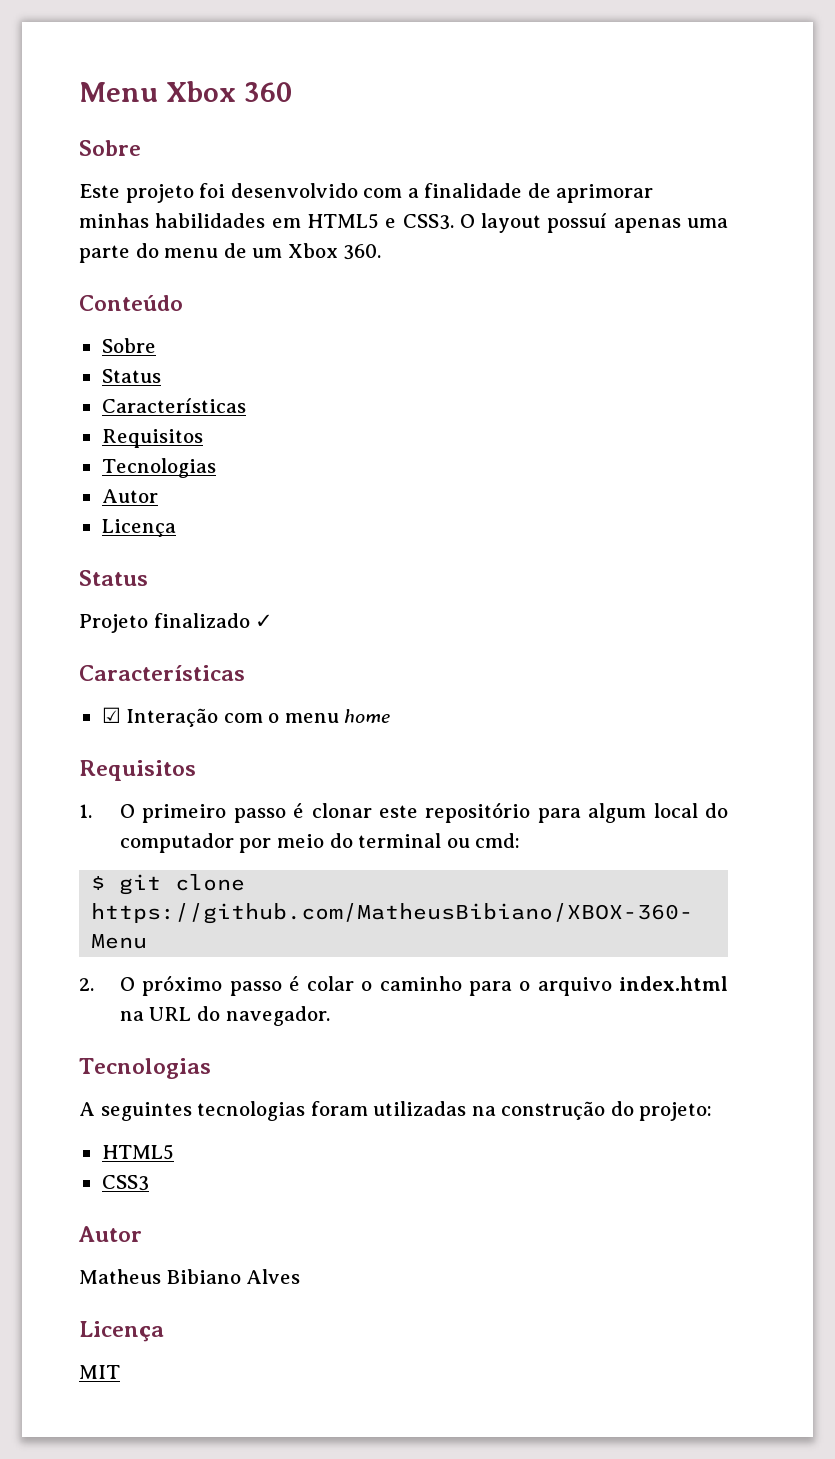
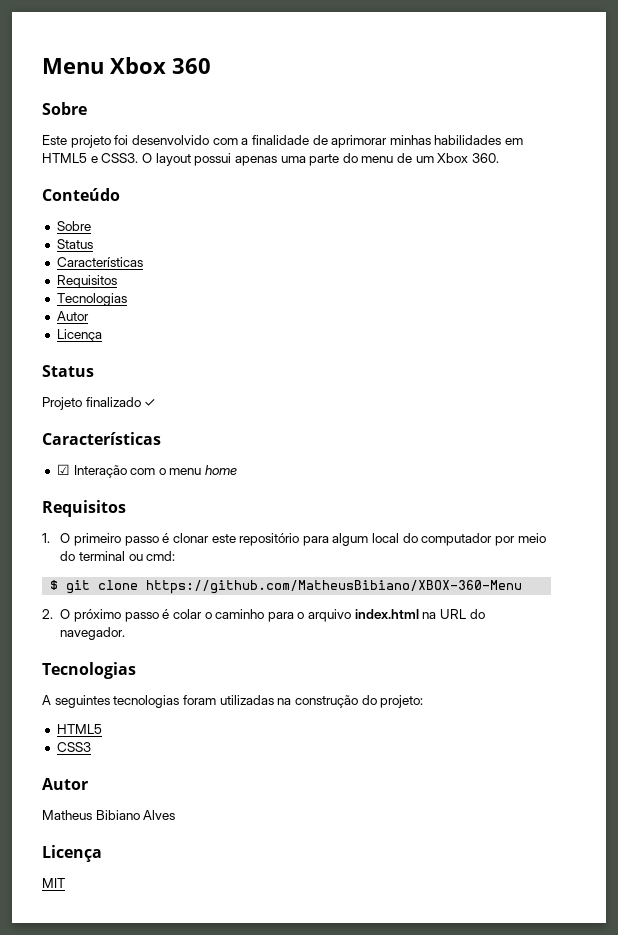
- O layout possuí apenas uma parte do menu de um Xbox 360.
+ O layout possui apenas uma parte do menu de um Xbox 360.

